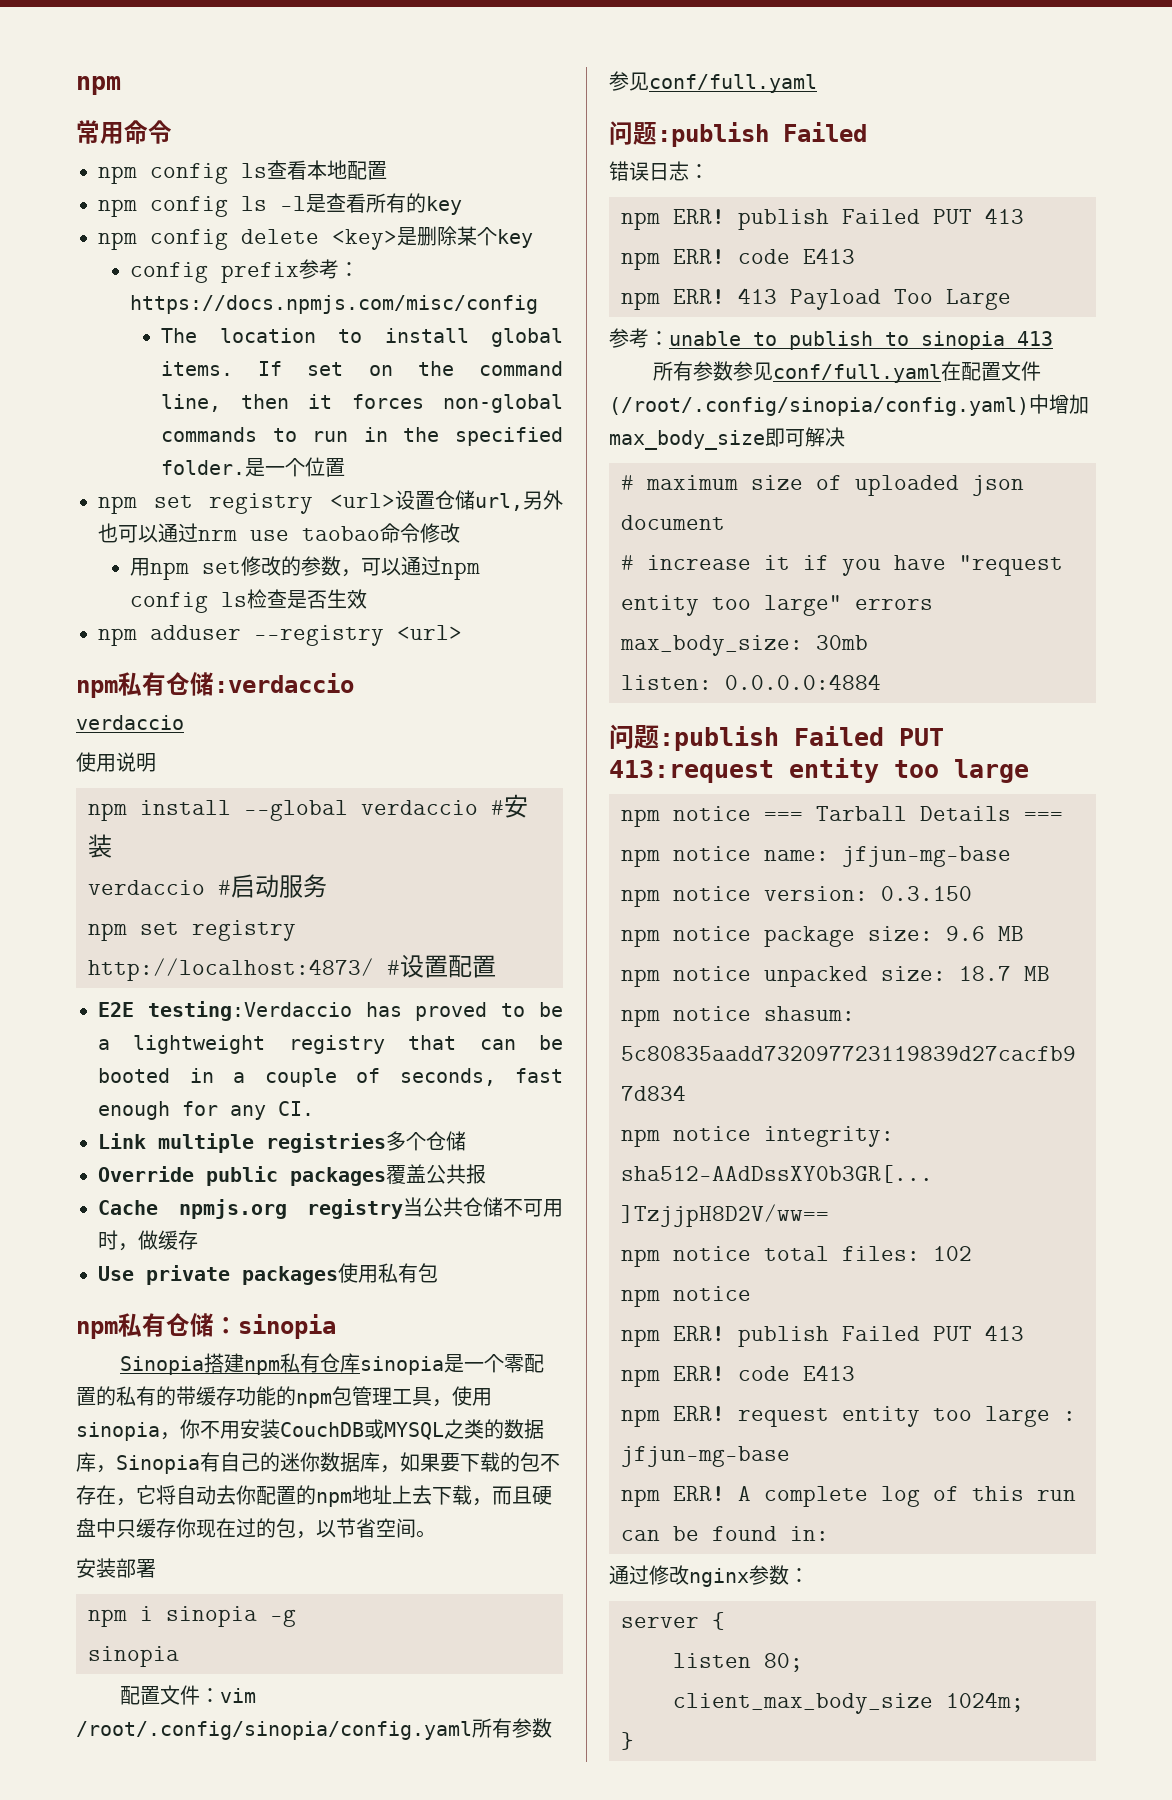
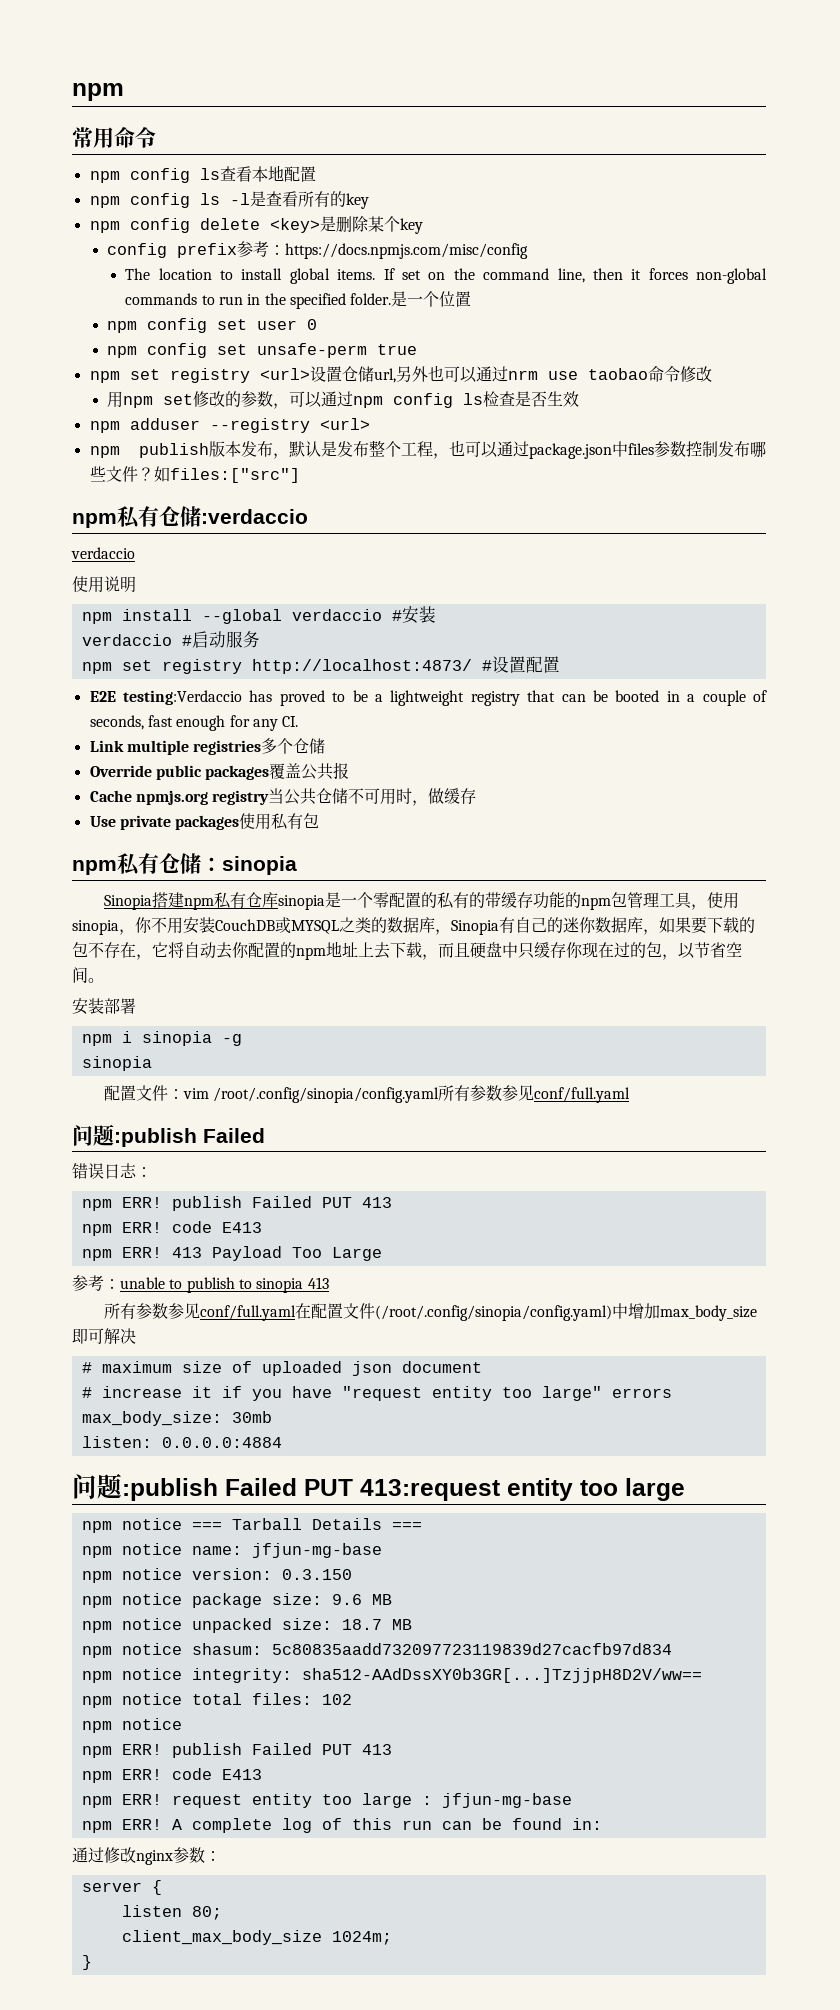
+ npm config set user 0
+ npm config set unsafe-perm true
+ npm publish版本发布，默认是发布整个工程，也可以通过package.json中files参数控制发布哪些文件？如files:["src"]

